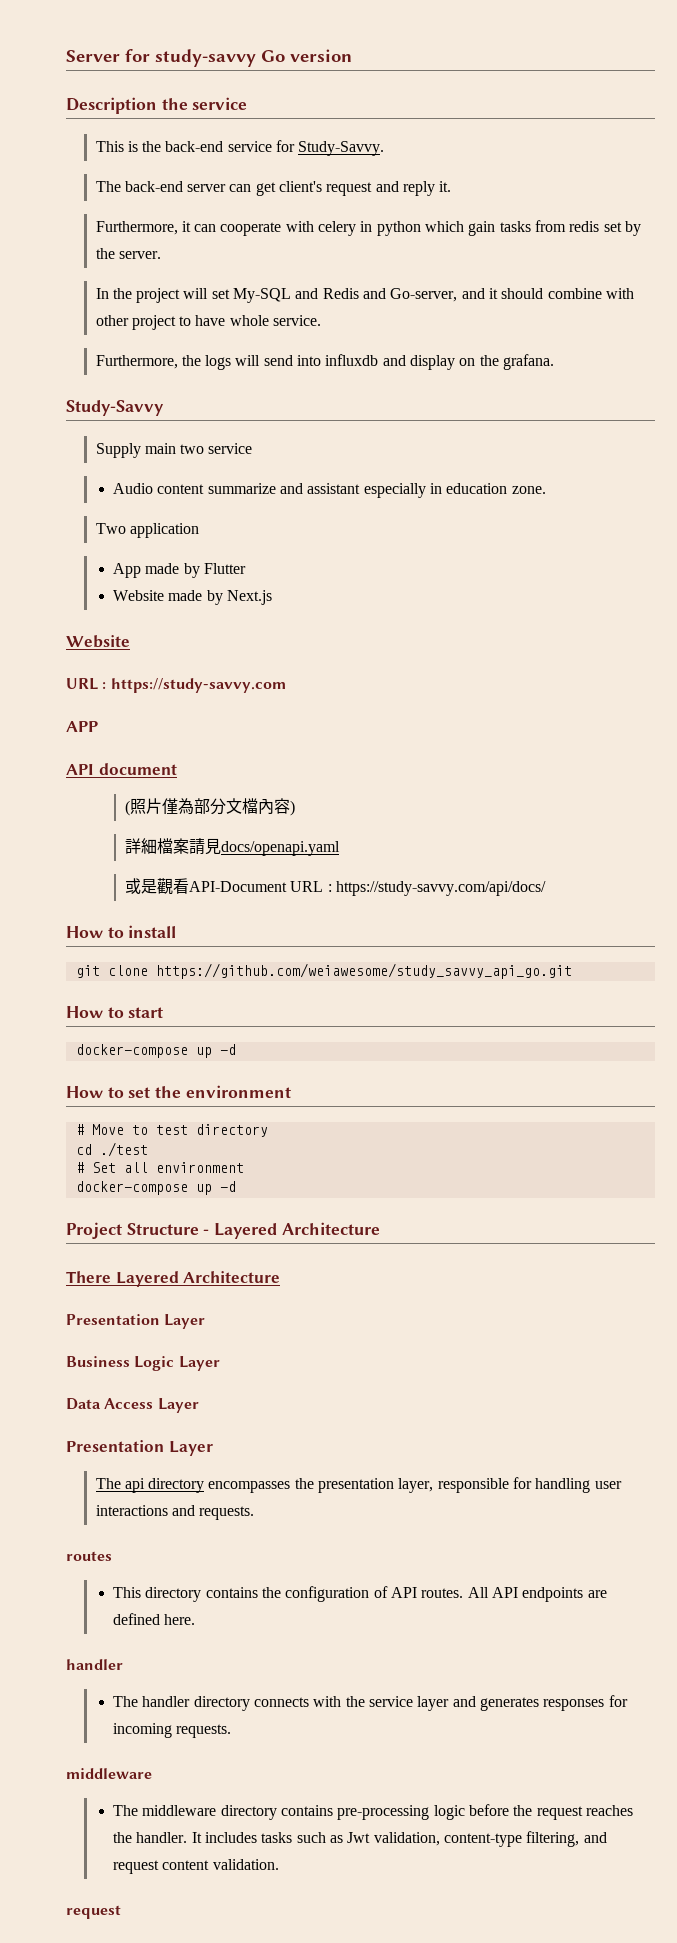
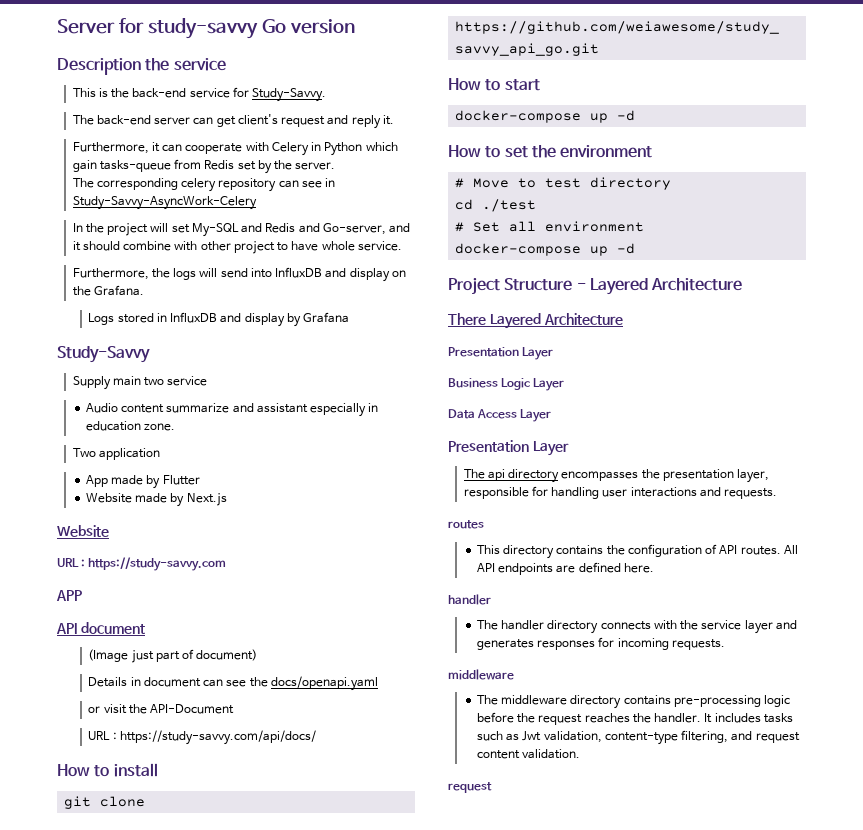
- Furthermore, it can cooperate with celery in python which gain tasks from redis set by the server.
+ Furthermore, it can cooperate with Celery in Python which gain tasks-queue from Redis set by the server.
+ The corresponding celery repository can see in Study-Savvy-AsyncWork-Celery
- Furthermore, the logs will send into influxdb and display on the grafana.
+ Furthermore, the logs will send into InfluxDB and display on the Grafana.
+ Logs stored in InfluxDB and display by Grafana
- (照片僅為部分文檔內容)
- 詳細檔案請見docs/openapi.yaml
- 或是觀看API-Document URL : https://study-savvy.com/api/docs/
+ (Image just part of document)
+ Details in document can see the docs/openapi.yaml
+ or visit the API-Document
+ URL : https://study-savvy.com/api/docs/

